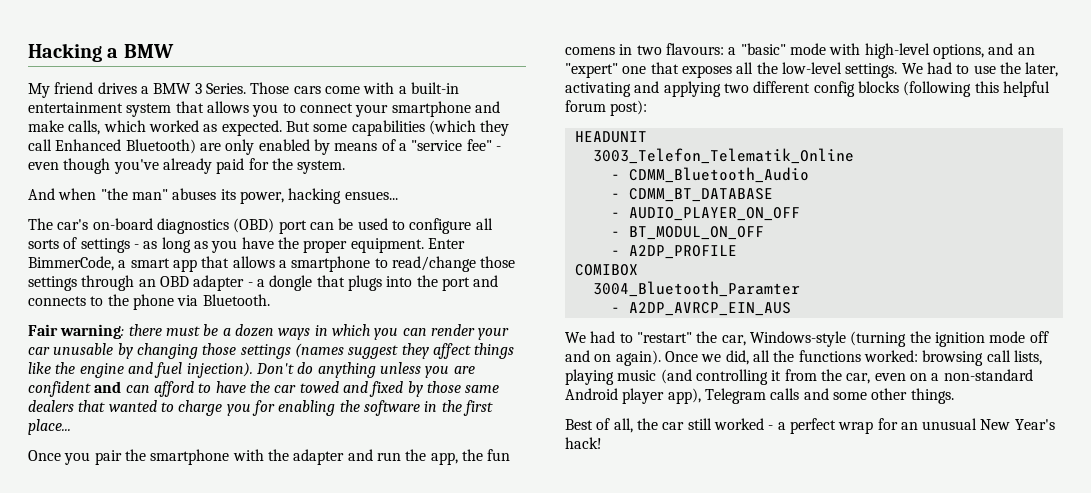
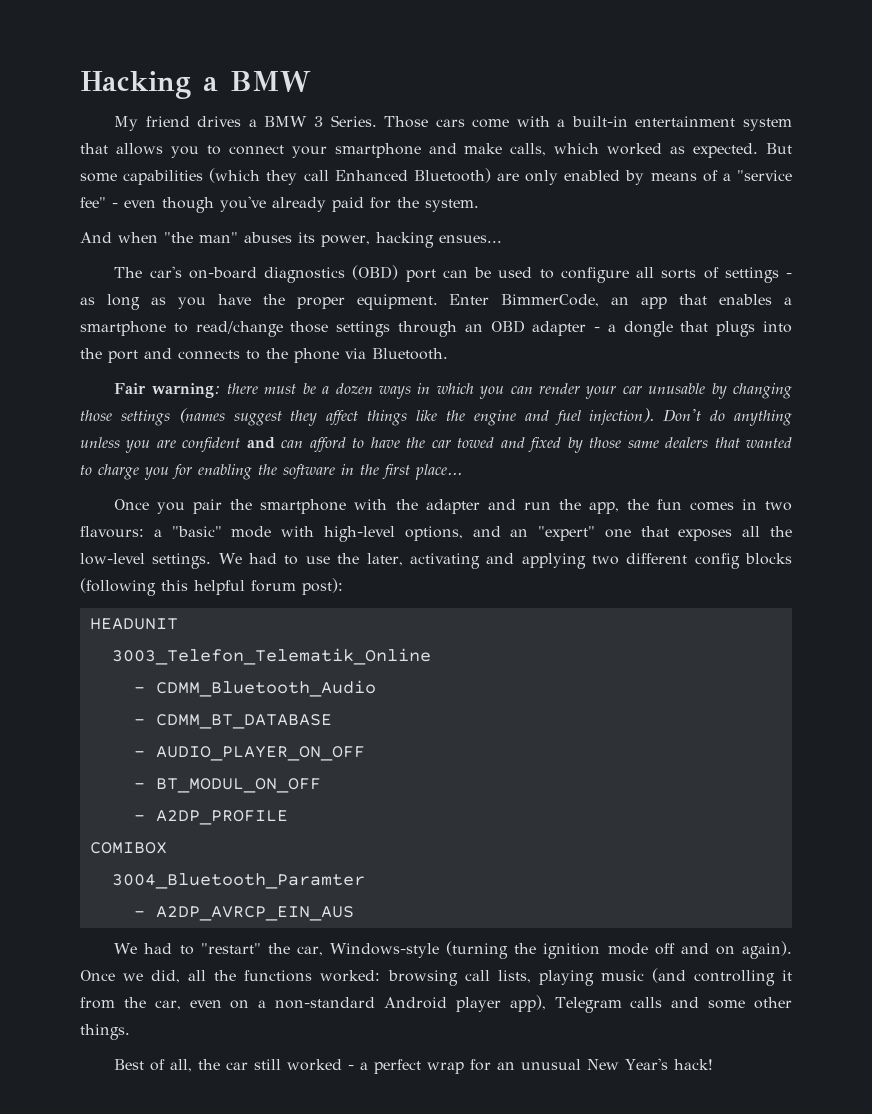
- Enter BimmerCode, a smart app that allows a smartphone to read/change those settings through an OBD adapter - a dongle that plugs into the port and connects to the phone via Bluetooth.
+ Enter BimmerCode, an app that enables a smartphone to read/change those settings through an OBD adapter - a dongle that plugs into the port and connects to the phone via Bluetooth.
- Once you pair the smartphone with the adapter and run the app, the fun comens in two flavours: a "basic" mode with high-level options, and an "expert" one that exposes all the low-level settings.
+ Once you pair the smartphone with the adapter and run the app, the fun comes in two flavours: a "basic" mode with high-level options, and an "expert" one that exposes all the low-level settings.

